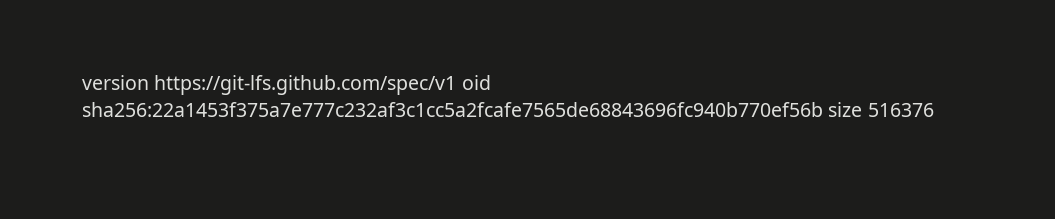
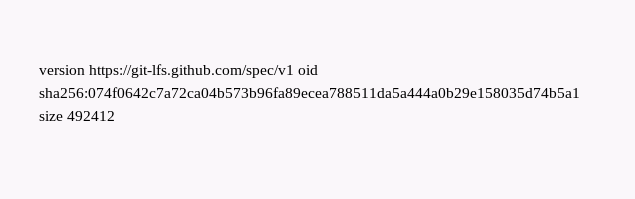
- version https://git-lfs.github.com/spec/v1 oid sha256:22a1453f375a7e777c232af3c1cc5a2fcafe7565de68843696fc940b770ef56b size 516376
+ version https://git-lfs.github.com/spec/v1 oid sha256:074f0642c7a72ca04b573b96fa89ecea788511da5a444a0b29e158035d74b5a1 size 492412

